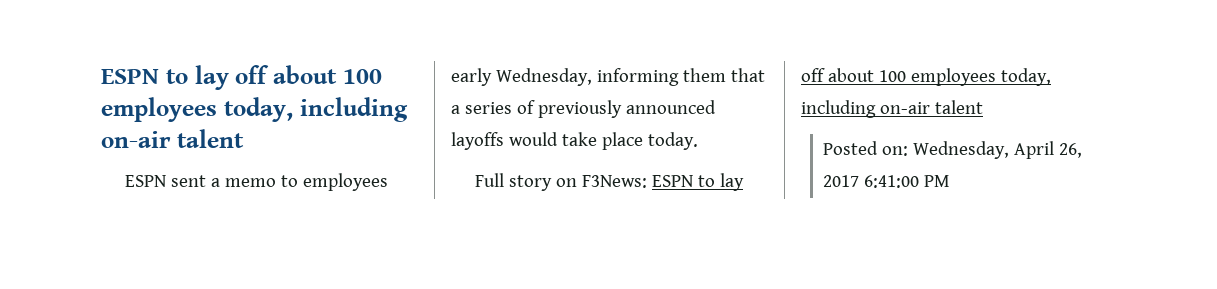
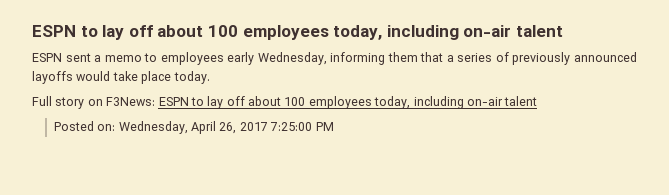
- Posted on: Wednesday, April 26, 2017 6:41:00 PM
+ Posted on: Wednesday, April 26, 2017 7:25:00 PM

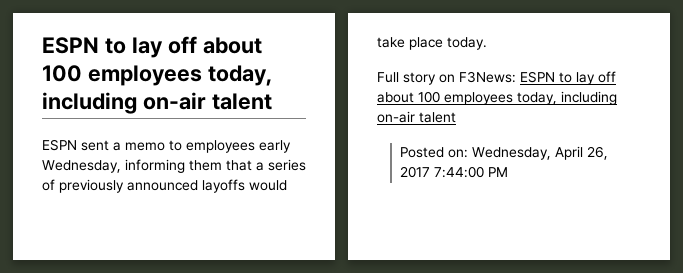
- Posted on: Wednesday, April 26, 2017 7:25:00 PM
+ Posted on: Wednesday, April 26, 2017 7:44:00 PM

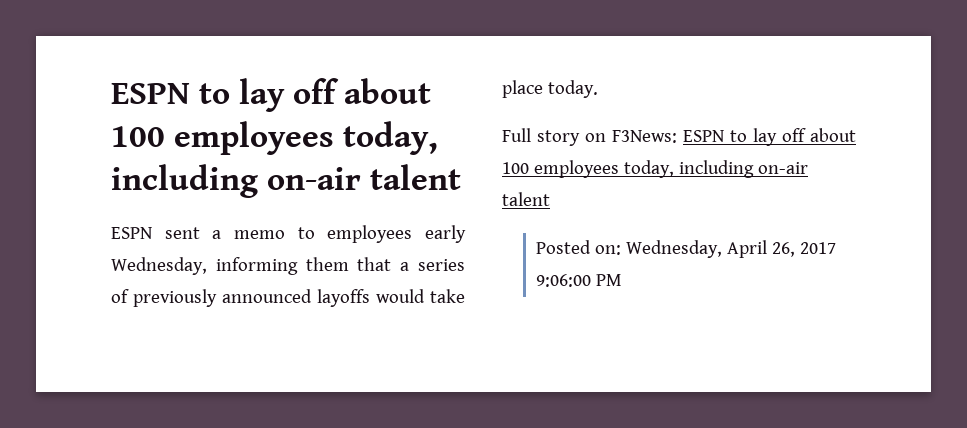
- Posted on: Wednesday, April 26, 2017 7:44:00 PM
+ Posted on: Wednesday, April 26, 2017 9:06:00 PM

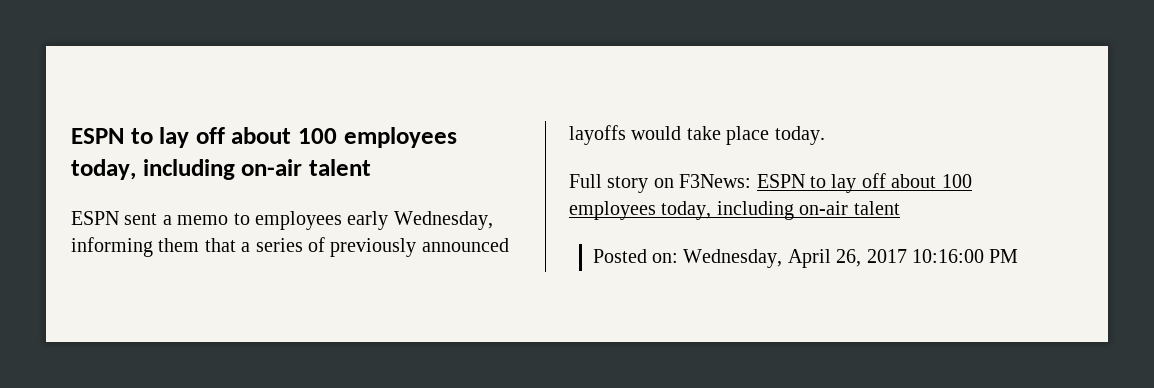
- Posted on: Wednesday, April 26, 2017 9:06:00 PM
+ Posted on: Wednesday, April 26, 2017 10:16:00 PM

